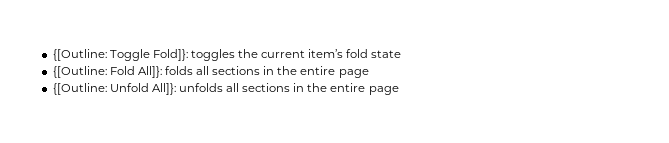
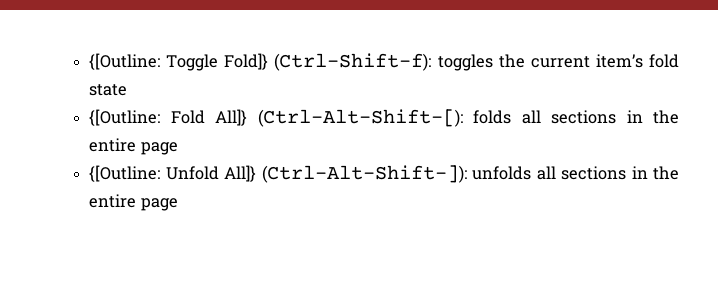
- {[Outline: Toggle Fold]}: toggles the current item’s fold state
+ {[Outline: Toggle Fold]} (Ctrl-Shift-f): toggles the current item’s fold state
- {[Outline: Fold All]}: folds all sections in the entire page
+ {[Outline: Fold All]} (Ctrl-Alt-Shift-[): folds all sections in the entire page
- {[Outline: Unfold All]}: unfolds all sections in the entire page
+ {[Outline: Unfold All]} (Ctrl-Alt-Shift-]): unfolds all sections in the entire page

